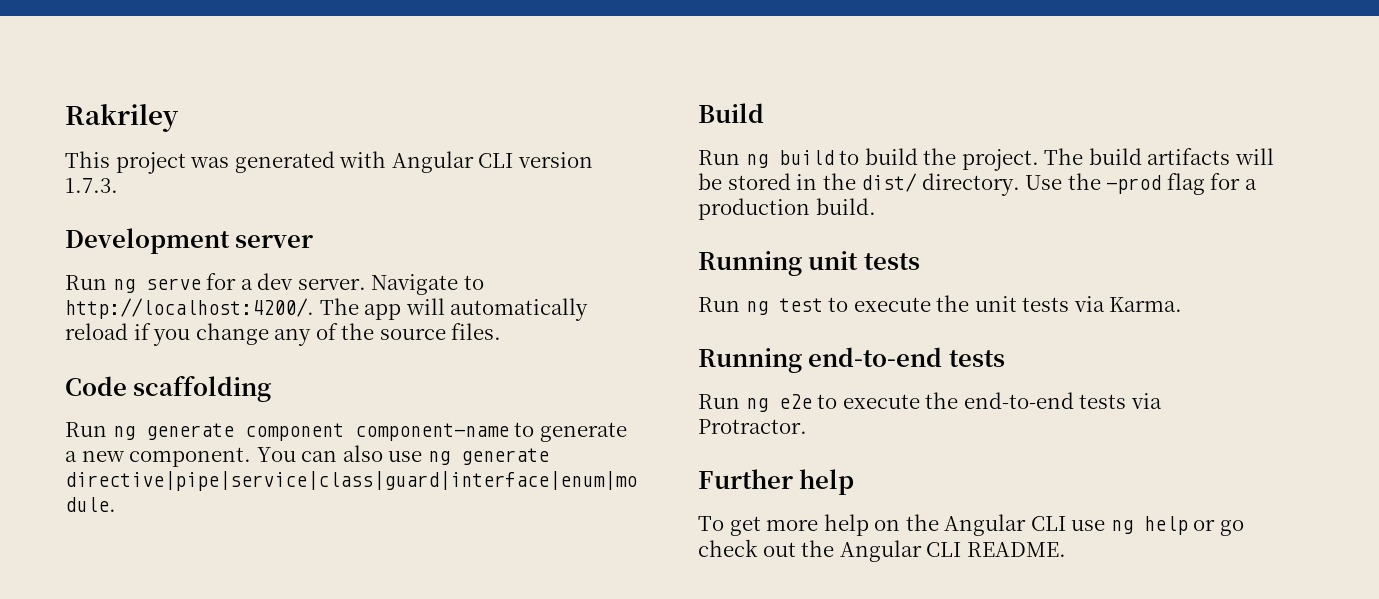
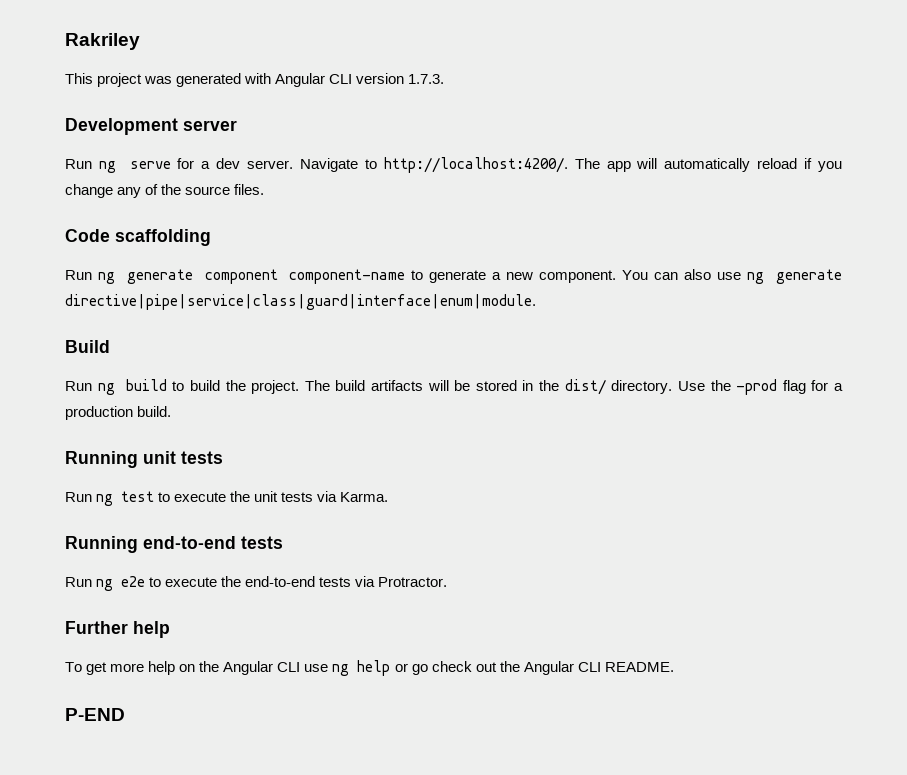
+ P-END

